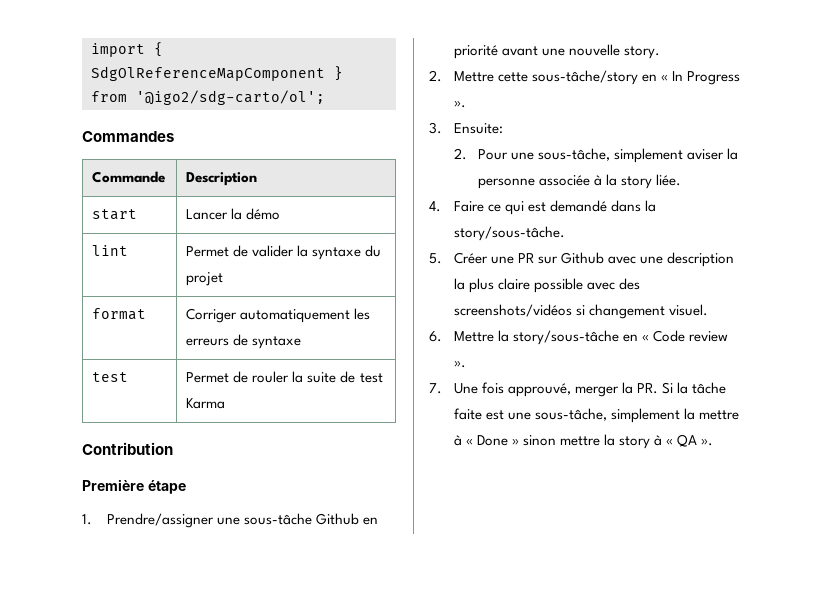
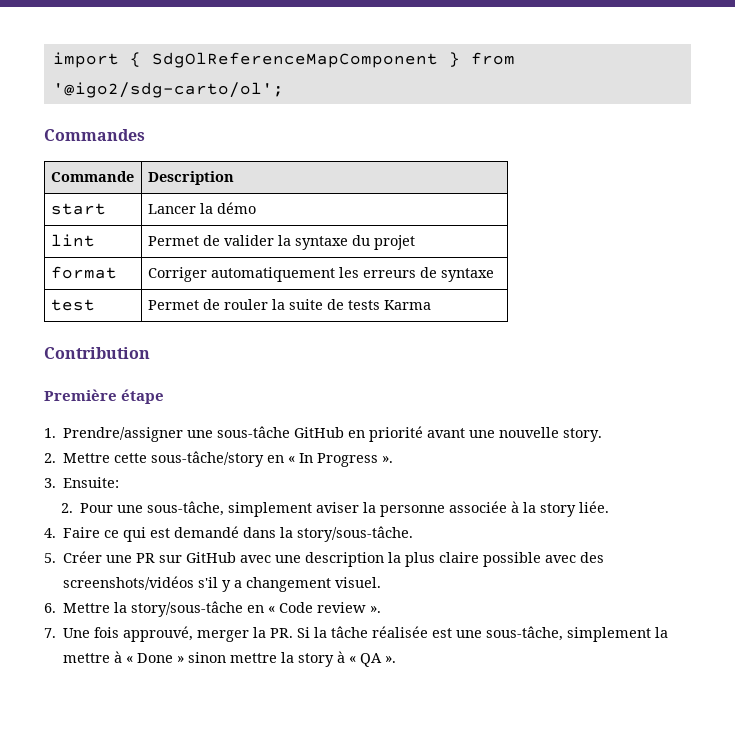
- test | Permet de rouler la suite de test Karma
+ test | Permet de rouler la suite de tests Karma
- 1. Prendre/assigner une sous-tâche Github en priorité avant une nouvelle story.
+ 1. Prendre/assigner une sous-tâche GitHub en priorité avant une nouvelle story.
- 5. Créer une PR sur Github avec une description la plus claire possible avec des screenshots/vidéos si changement visuel.
+ 5. Créer une PR sur GitHub avec une description la plus claire possible avec des screenshots/vidéos s'il y a changement visuel.
- 7. Une fois approuvé, merger la PR. Si la tâche faite est une sous-tâche, simplement la mettre à « Done » sinon mettre la story à « QA ».
+ 7. Une fois approuvé, merger la PR. Si la tâche réalisée est une sous-tâche, simplement la mettre à « Done » sinon mettre la story à « QA ».

